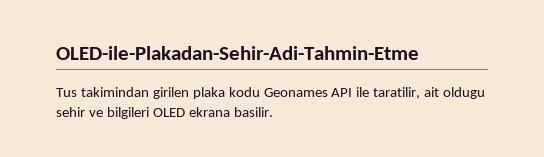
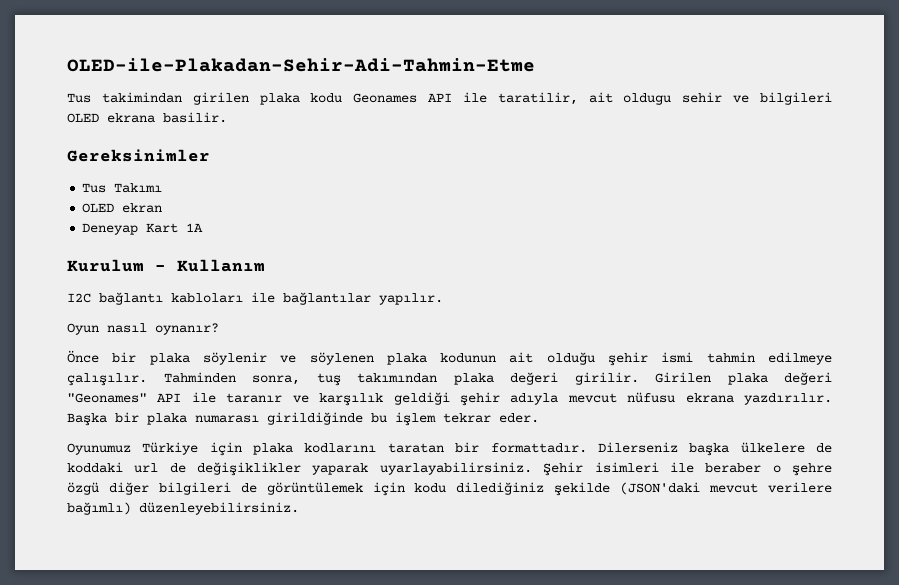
+ Gereksinimler
+ Tus Takımı
+ OLED ekran
+ Deneyap Kart 1A
+ Kurulum - Kullanım
+ I2C bağlantı kabloları ile bağlantılar yapılır.
+ Oyun nasıl oynanır?
+ Önce bir plaka söylenir ve söylenen plaka kodunun ait olduğu şehir ismi tahmin edilmeye çalışılır. Tahminden sonra, tuş takımından plaka değeri girilir. Girilen plaka değeri "Geonames" API ile taranır ve karşılık geldiği şehir adıyla mevcut nüfusu ekrana yazdırılır. Başka bir plaka numarası girildiğinde bu işlem tekrar eder.
+ Oyunumuz Türkiye için plaka kodlarını taratan bir formattadır. Dilerseniz başka ülkelere de koddaki url de değişiklikler yaparak uyarlayabilirsiniz. Şehir isimleri ile beraber o şehre özgü diğer bilgileri de görüntülemek için kodu dilediğiniz şekilde (JSON'daki mevcut verilere bağımlı) düzenleyebilirsiniz.

